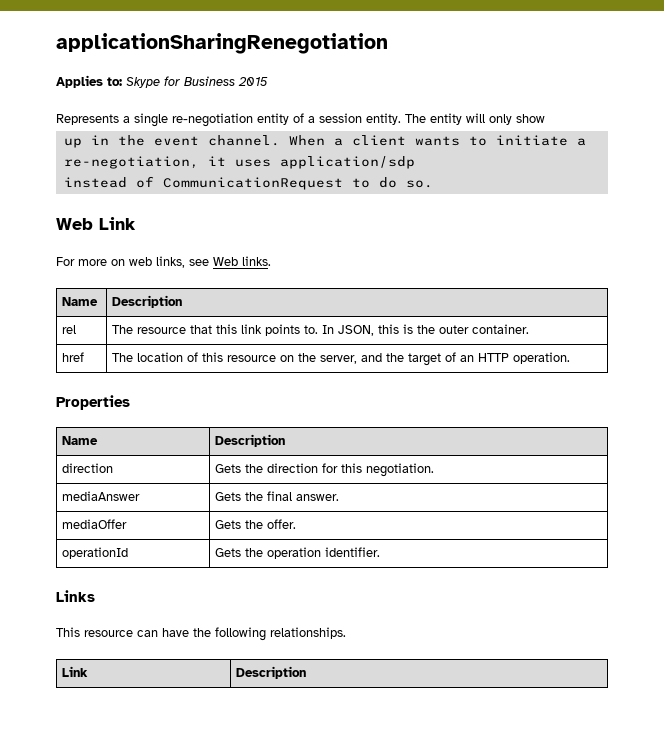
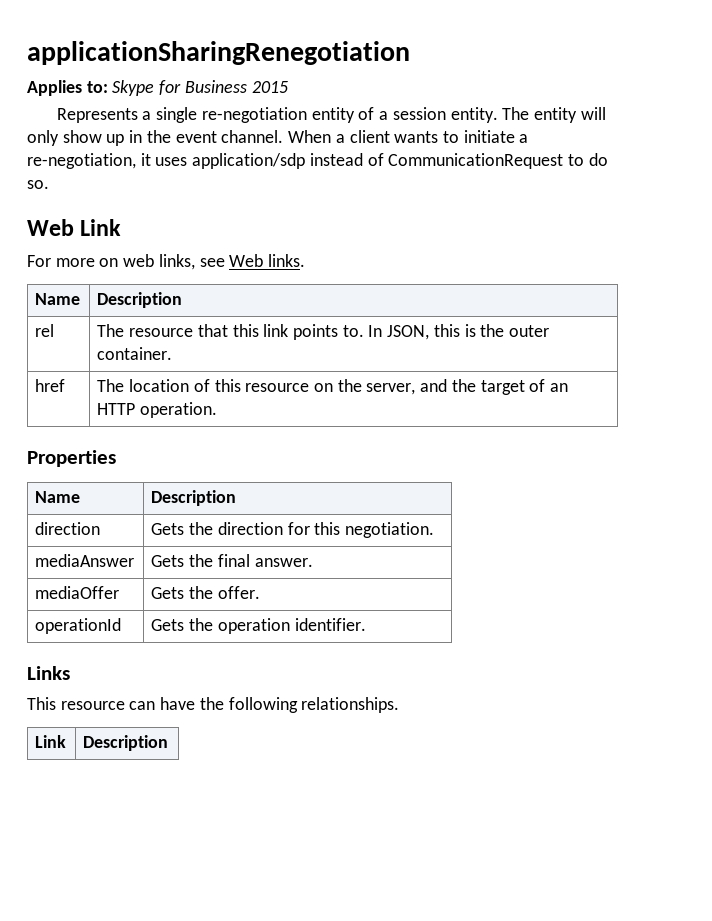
- The entity will only show
- up in the event channel.
+ The entity will only show up in the event channel.
- When a client wants to initiate a re-negotiation, it uses application/sdp
- instead of CommunicationRequest to do so.
+ When a client wants to initiate a re-negotiation, it uses application/sdp instead of CommunicationRequest to do so.

